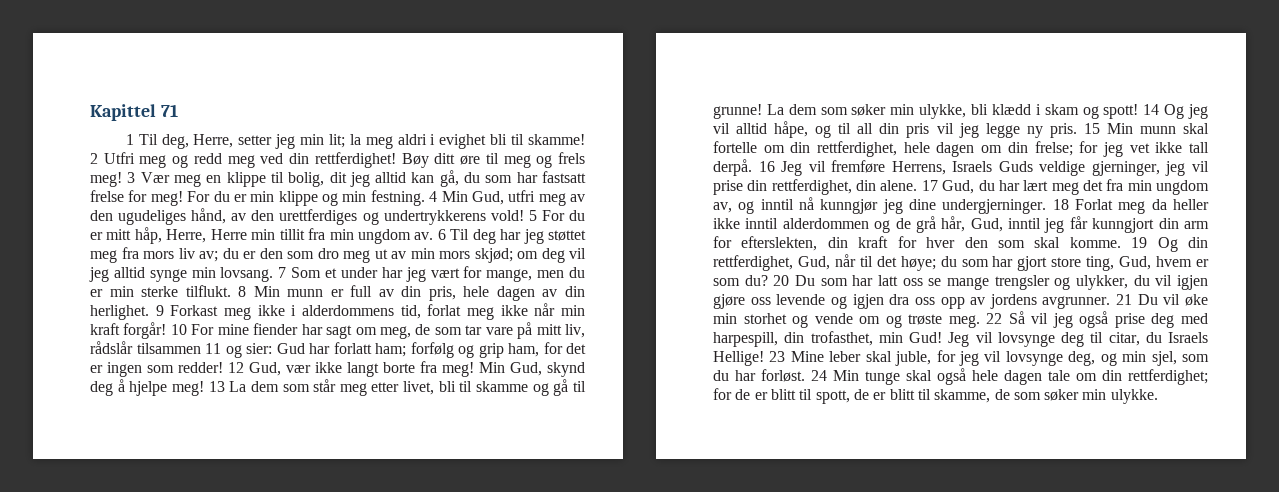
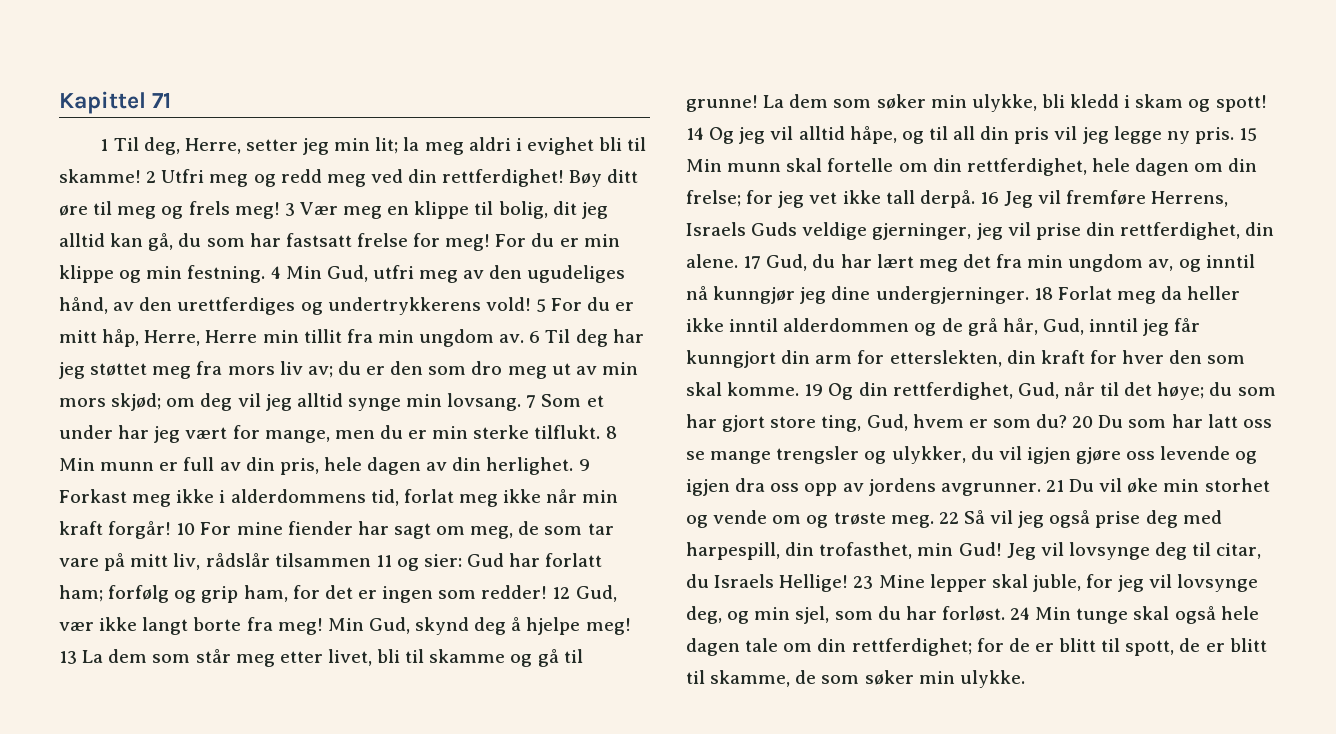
- La dem som søker min ulykke, bli klædd i skam og spott!
+ La dem som søker min ulykke, bli kledd i skam og spott!
- 18 Forlat meg da heller ikke inntil alderdommen og de grå hår, Gud, inntil jeg får kunngjort din arm for efterslekten, din kraft for hver den som skal komme.
+ 18 Forlat meg da heller ikke inntil alderdommen og de grå hår, Gud, inntil jeg får kunngjort din arm for etterslekten, din kraft for hver den som skal komme.
- 23 Mine leber skal juble, for jeg vil lovsynge deg, og min sjel, som du har forløst.
+ 23 Mine lepper skal juble, for jeg vil lovsynge deg, og min sjel, som du har forløst.

